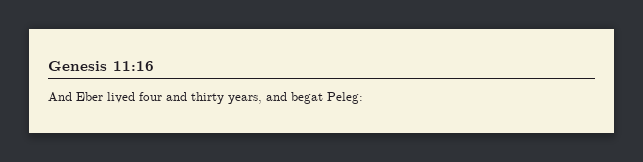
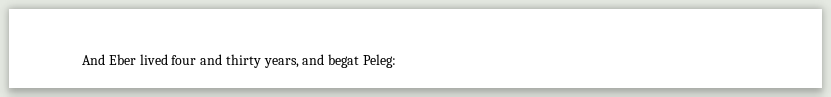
- Genesis 11:16

